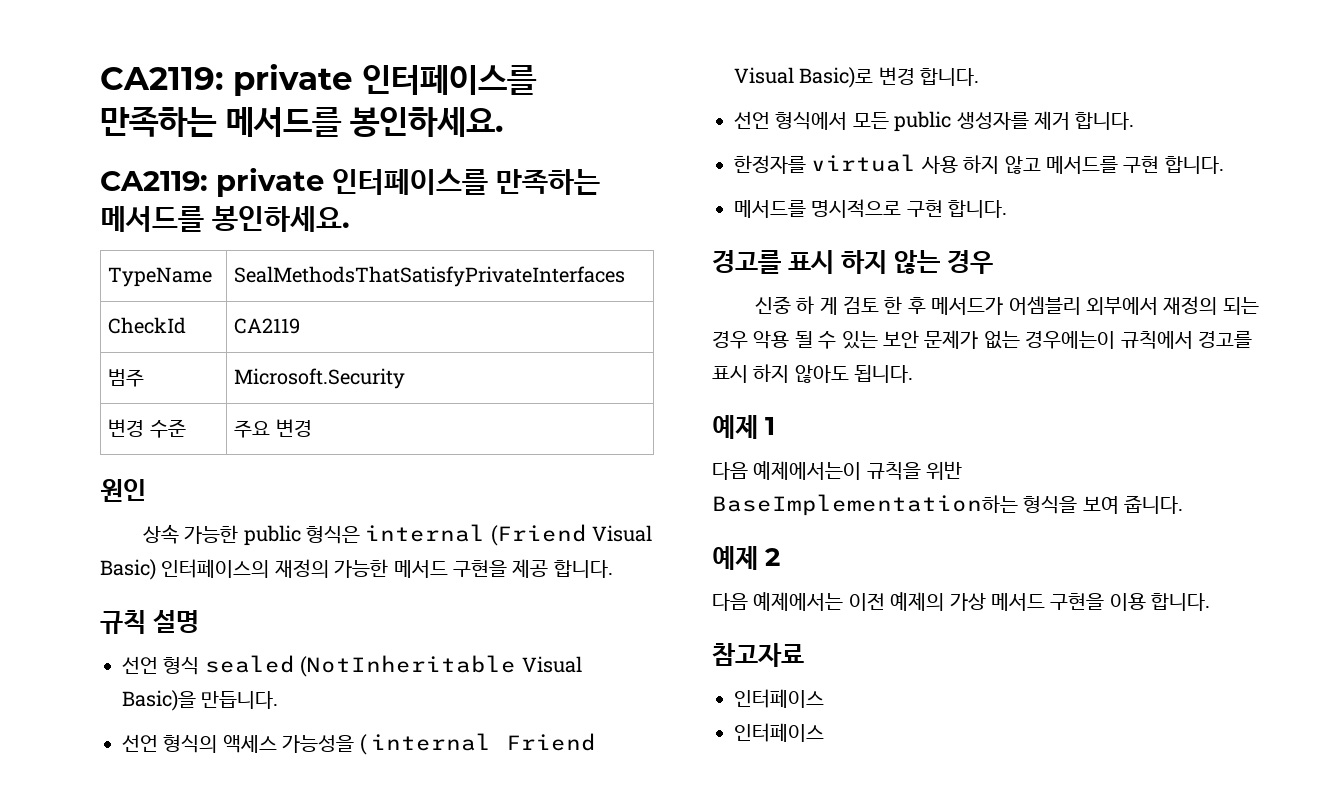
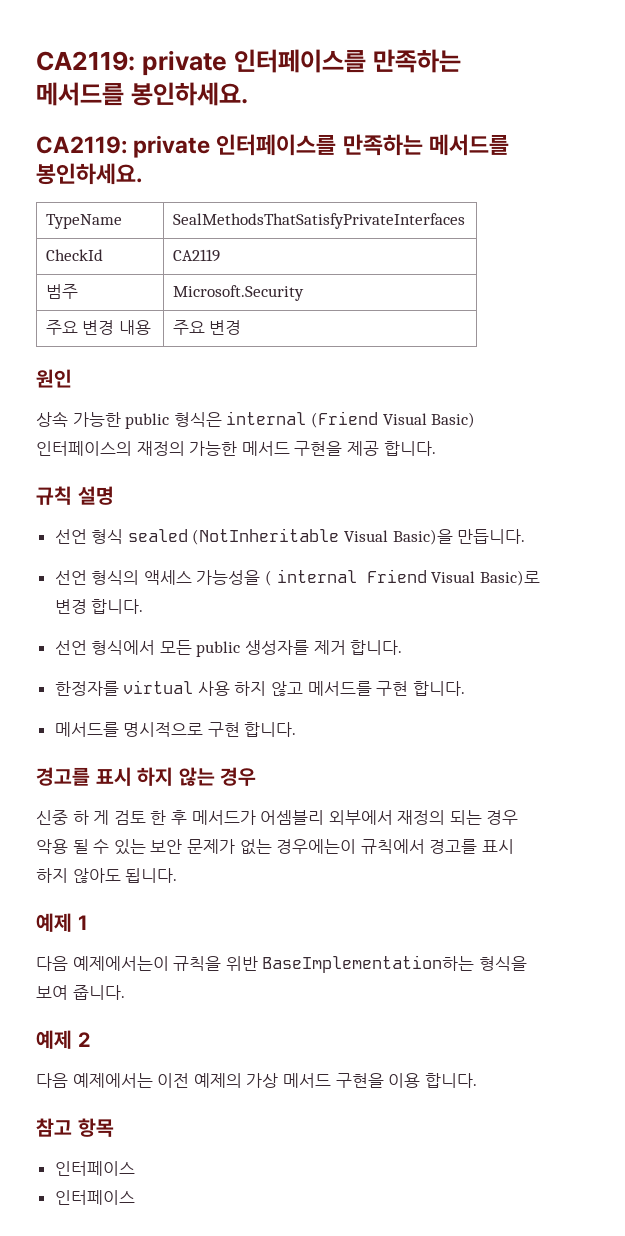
- 변경 수준 | 주요 변경
+ 주요 변경 내용 | 주요 변경
- 참고자료
+ 참고 항목

